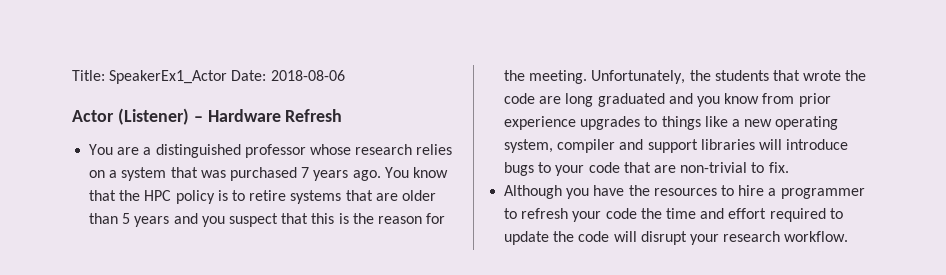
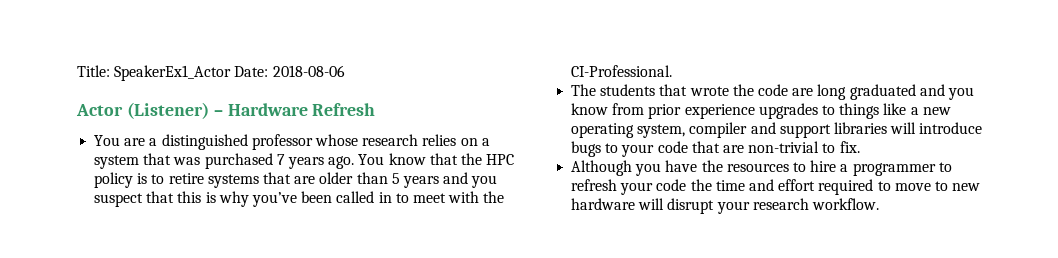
- You know that the HPC policy is to retire systems that are older than 5 years and you suspect that this is the reason for the meeting. Unfortunately, the students that wrote the code are long graduated and you know from prior experience upgrades to things like a new operating system, compiler and support libraries will introduce bugs to your code that are non-trivial to fix.
+ You know that the HPC policy is to retire systems that are older than 5 years and you suspect that this is why you’ve been called in to meet with the CI-Professional.
+ The students that wrote the code are long graduated and you know from prior experience upgrades to things like a new operating system, compiler and support libraries will introduce bugs to your code that are non-trivial to fix.
- Although you have the resources to hire a programmer to refresh your code the time and effort required to update the code will disrupt your research workflow.
+ Although you have the resources to hire a programmer to refresh your code the time and effort required to move to new hardware will disrupt your research workflow.

